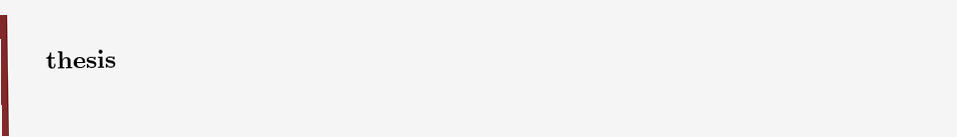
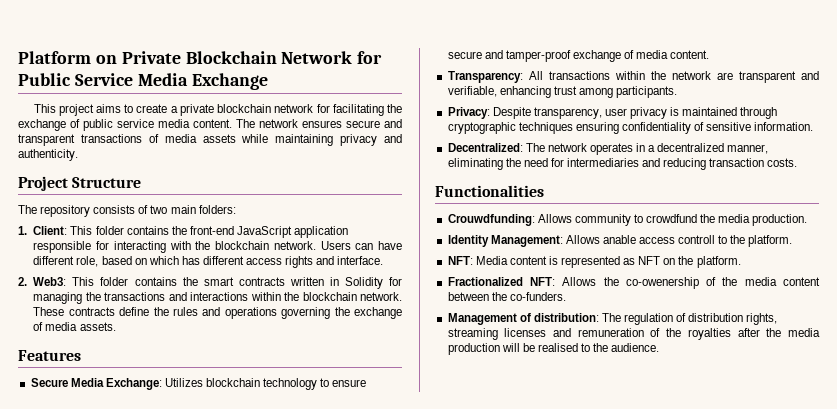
- thesis
+ Platform on Private Blockchain Network for Public Service Media Exchange
+ This project aims to create a private blockchain network for facilitating the exchange of public service media content. The network ensures secure and transparent transactions of media assets while maintaining privacy and authenticity.
+ Project Structure
+ The repository consists of two main folders:
+ 1. Client: This folder contains the front-end JavaScript application responsible for interacting with the blockchain network. Users can have different role, based on which has different access rights and interface.
+ 2. Web3: This folder contains the smart contracts written in Solidity for managing the transactions and interactions within the blockchain network. These contracts define the rules and operations governing the exchange of media assets.
+ Features
+ Secure Media Exchange: Utilizes blockchain technology to ensure secure and tamper-proof exchange of media content.
+ Transparency: All transactions within the network are transparent and verifiable, enhancing trust among participants.
+ Privacy: Despite transparency, user privacy is maintained through cryptographic techniques ensuring confidentiality of sensitive information.
+ Decentralized: The network operates in a decentralized manner, eliminating the need for intermediaries and reducing transaction costs.
+ Functionalities
+ Crouwdfunding: Allows community to crowdfund the media production.
+ Identity Management: Allows anable access controll to the platform.
+ NFT: Media content is represented as NFT on the platform.
+ Fractionalized NFT: Allows the co-owenership of the media content between the co-funders.
+ Management of distribution: The regulation of distribution rights, streaming licenses and remuneration of the royalties after the media production will be realised to the audience.

